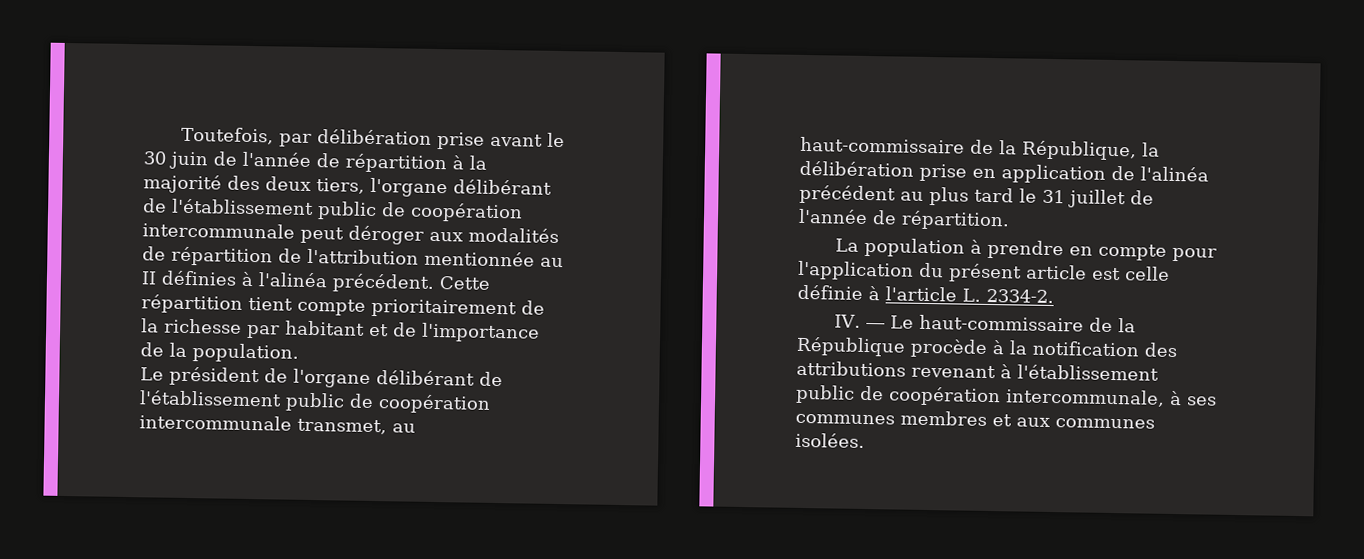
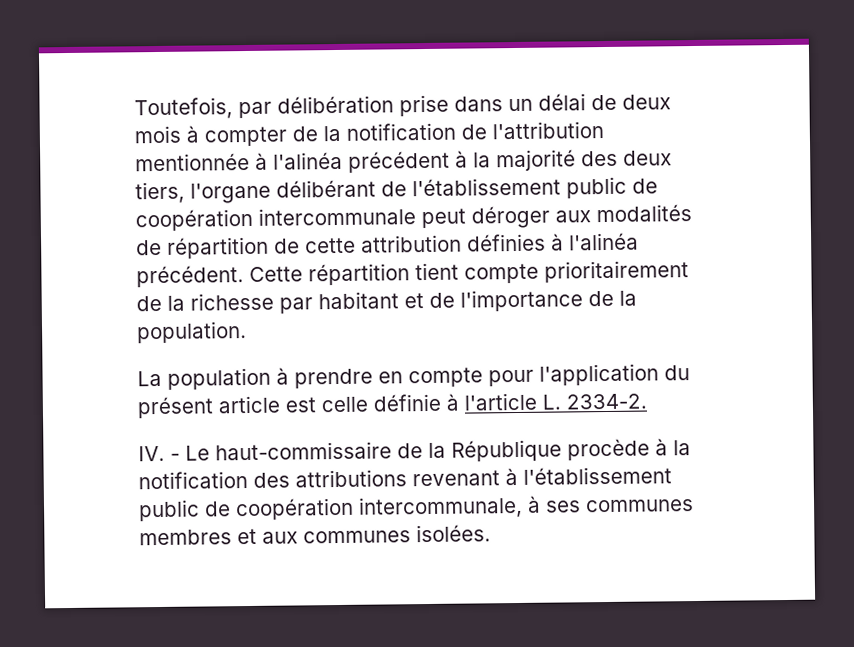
- Toutefois, par délibération prise avant le 30 juin de l'année de répartition à la majorité des deux tiers, l'organe délibérant de l'établissement public de coopération intercommunale peut déroger aux modalités de répartition de l'attribution mentionnée au II définies à l'alinéa précédent.
+ Toutefois, par délibération prise dans un délai de deux mois à compter de la notification de l'attribution mentionnée à l'alinéa précédent à la majorité des deux tiers, l'organe délibérant de l'établissement public de coopération intercommunale peut déroger aux modalités de répartition de cette attribution définies à l'alinéa précédent.
- Le président de l'organe délibérant de l'établissement public de coopération intercommunale transmet, au haut-commissaire de la République, la délibération prise en application de l'alinéa précédent au plus tard le 31 juillet de l'année de répartition.
- IV. ― Le haut-commissaire de la République procède à la notification des attributions revenant à l'établissement public de coopération intercommunale, à ses communes membres et aux communes isolées.
+ IV. - Le haut-commissaire de la République procède à la notification des attributions revenant à l'établissement public de coopération intercommunale, à ses communes membres et aux communes isolées.

